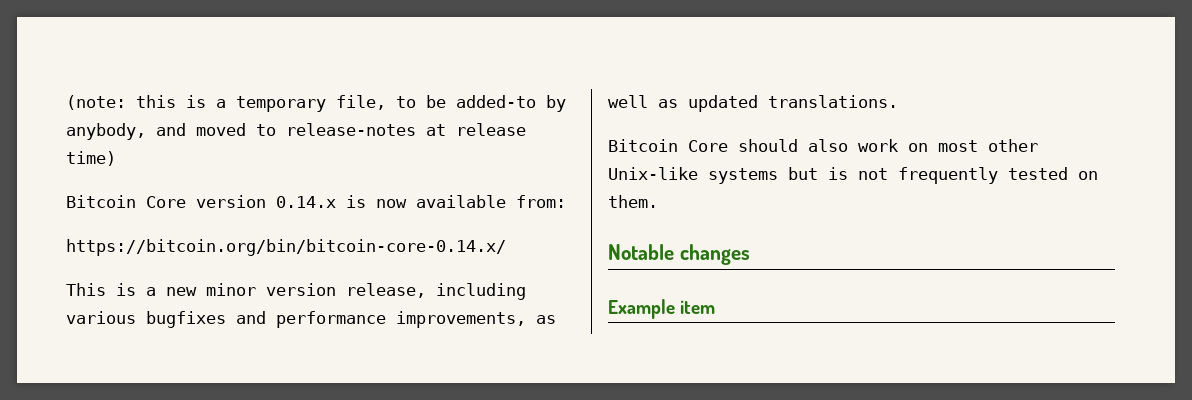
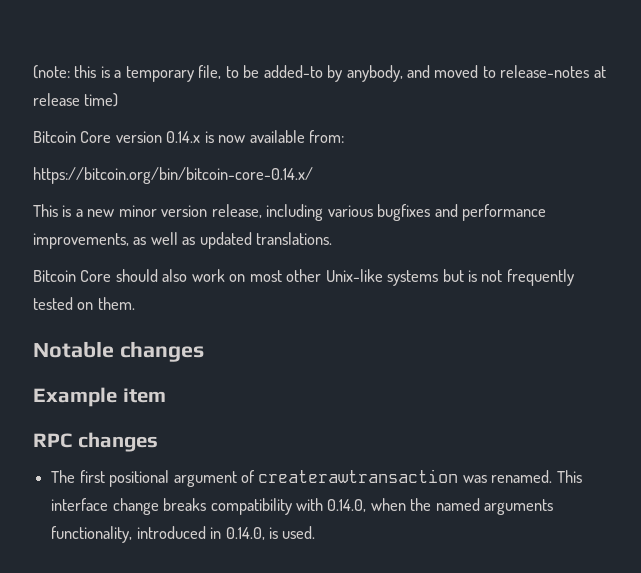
+ RPC changes
+ The first positional argument of createrawtransaction was renamed. This interface change breaks compatibility with 0.14.0, when the named arguments functionality, introduced in 0.14.0, is used.

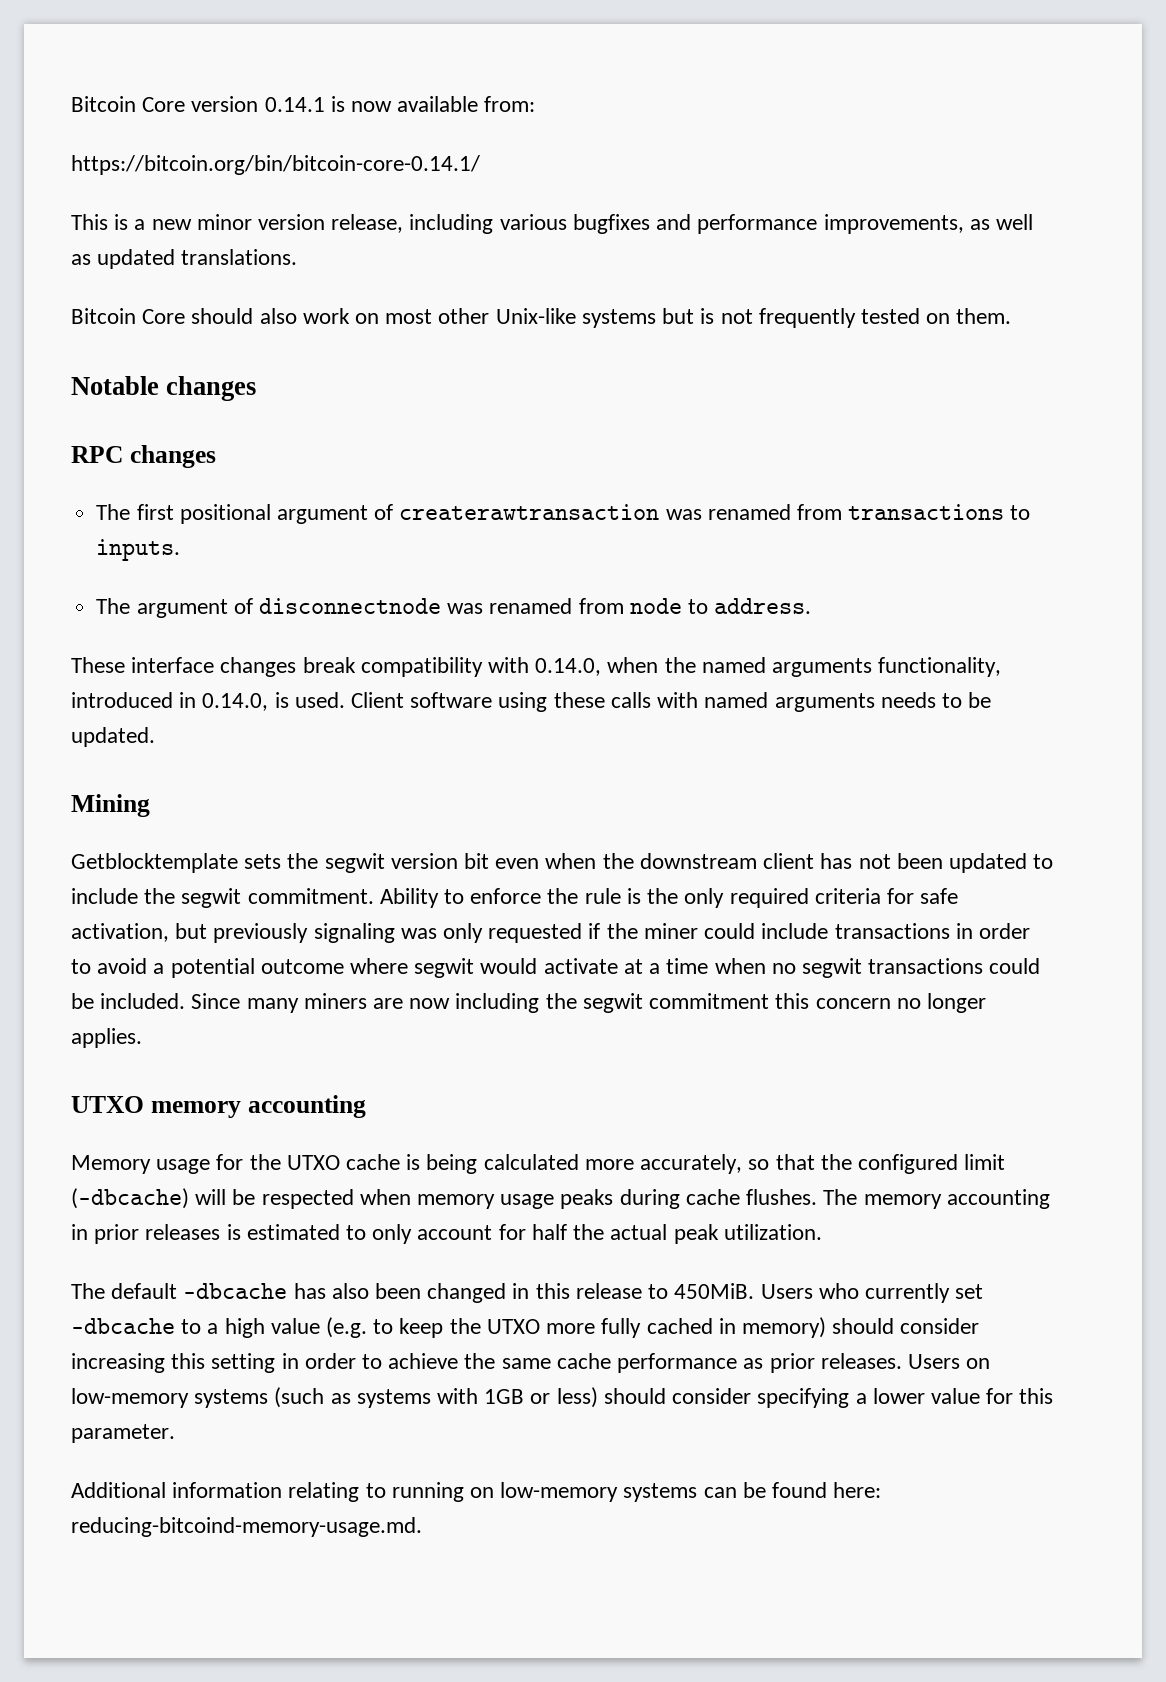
- (note: this is a temporary file, to be added-to by anybody, and moved to release-notes at release time)
- Bitcoin Core version 0.14.x is now available from:
+ Bitcoin Core version 0.14.1 is now available from:
- https://bitcoin.org/bin/bitcoin-core-0.14.x/
+ https://bitcoin.org/bin/bitcoin-core-0.14.1/
- Example item
- The first positional argument of createrawtransaction was renamed. This interface change breaks compatibility with 0.14.0, when the named arguments functionality, introduced in 0.14.0, is used.
+ The first positional argument of createrawtransaction was renamed from transactions to inputs.
+ The argument of disconnectnode was renamed from node to address.
+ These interface changes break compatibility with 0.14.0, when the named arguments functionality, introduced in 0.14.0, is used.
+ Client software using these calls with named arguments needs to be updated.
+ Mining
+ Getblocktemplate sets the segwit version bit even when the downstream client has not been updated to include the segwit commitment. Ability to enforce the rule is the only required criteria for safe activation, but previously signaling was only requested if the miner could include transactions in order to avoid a potential outcome where segwit would activate at a time when no segwit transactions could be included. Since many miners are now including the segwit commitment this concern no longer applies.
+ UTXO memory accounting
+ Memory usage for the UTXO cache is being calculated more accurately, so that the configured limit (-dbcache) will be respected when memory usage peaks during cache flushes. The memory accounting in prior releases is estimated to only account for half the actual peak utilization.
+ The default -dbcache has also been changed in this release to 450MiB. Users who currently set -dbcache to a high value (e.g. to keep the UTXO more fully cached in memory) should consider increasing this setting in order to achieve the same cache performance as prior releases. Users on low-memory systems (such as systems with 1GB or less) should consider specifying a lower value for this parameter.
+ Additional information relating to running on low-memory systems can be found here: reducing-bitcoind-memory-usage.md.

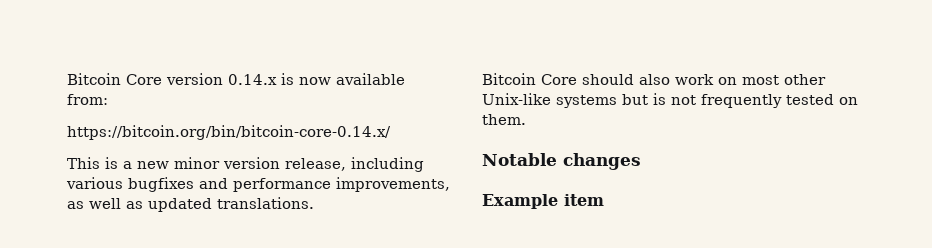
- Bitcoin Core version 0.14.1 is now available from:
+ Bitcoin Core version 0.14.x is now available from:
- https://bitcoin.org/bin/bitcoin-core-0.14.1/
+ https://bitcoin.org/bin/bitcoin-core-0.14.x/
- RPC changes
- The first positional argument of createrawtransaction was renamed from transactions to inputs.
- The argument of disconnectnode was renamed from node to address.
- These interface changes break compatibility with 0.14.0, when the named arguments functionality, introduced in 0.14.0, is used. Client software using these calls with named arguments needs to be updated.
- Mining
- Getblocktemplate sets the segwit version bit even when the downstream client has not been updated to include the segwit commitment. Ability to enforce the rule is the only required criteria for safe activation, but previously signaling was only requested if the miner could include transactions in order to avoid a potential outcome where segwit would activate at a time when no segwit transactions could be included. Since many miners are now including the segwit commitment this concern no longer applies.
- UTXO memory accounting
- Memory usage for the UTXO cache is being calculated more accurately, so that the configured limit (-dbcache) will be respected when memory usage peaks during cache flushes. The memory accounting in prior releases is estimated to only account for half the actual peak utilization.
- The default -dbcache has also been changed in this release to 450MiB. Users who currently set -dbcache to a high value (e.g. to keep the UTXO more fully cached in memory) should consider increasing this setting in order to achieve the same cache performance as prior releases. Users on low-memory systems (such as systems with 1GB or less) should consider specifying a lower value for this parameter.
- Additional information relating to running on low-memory systems can be found here: reducing-bitcoind-memory-usage.md.
+ Example item

